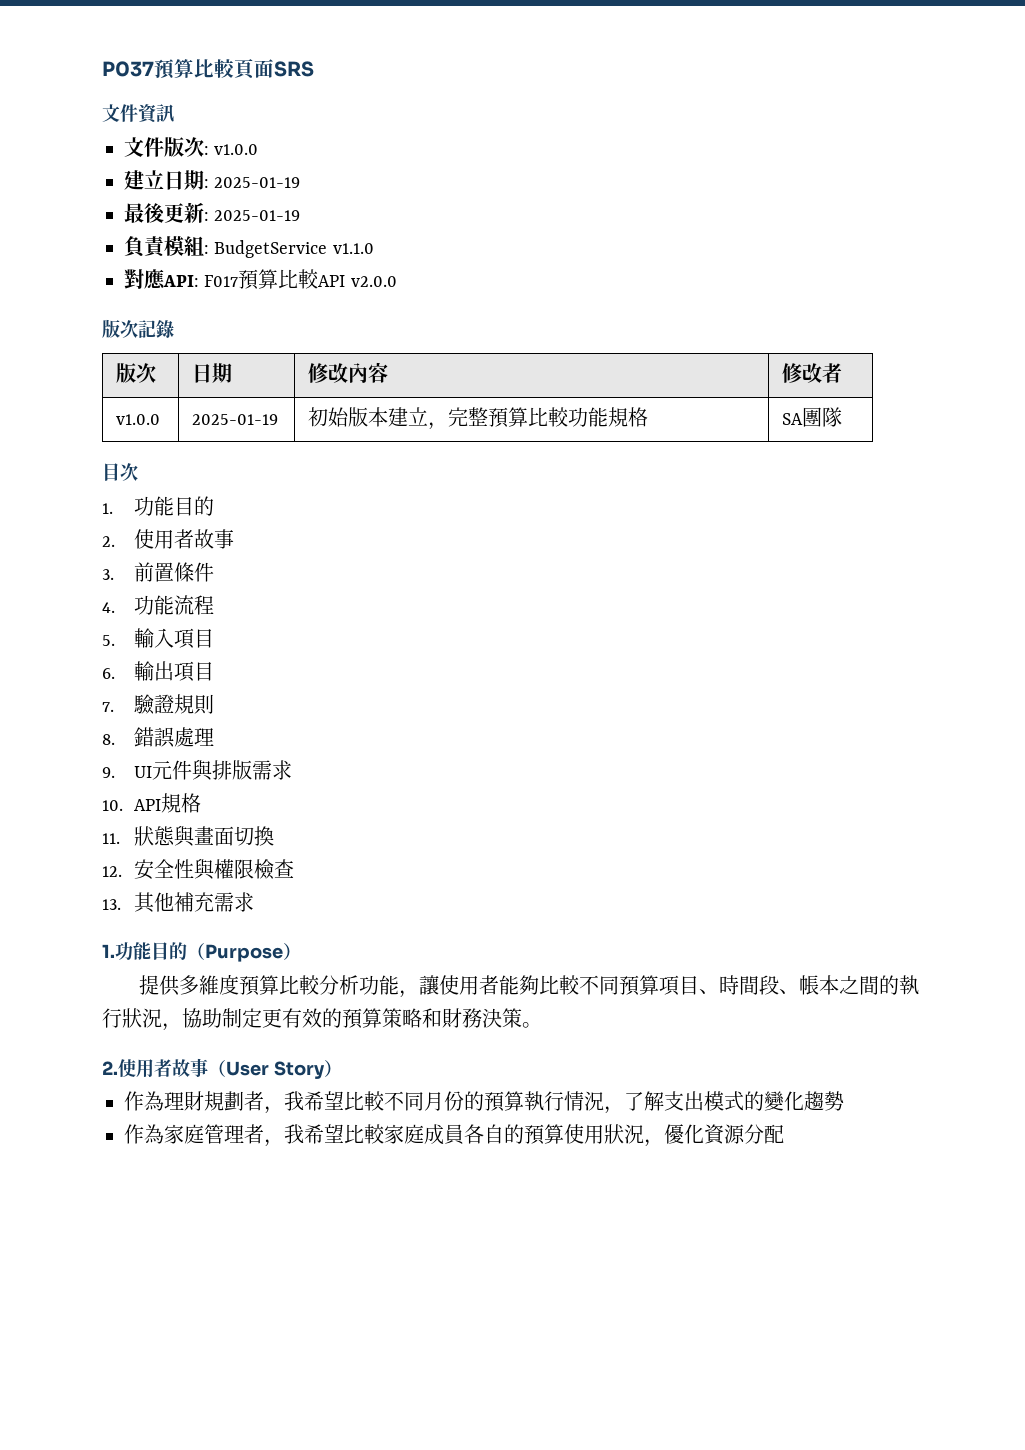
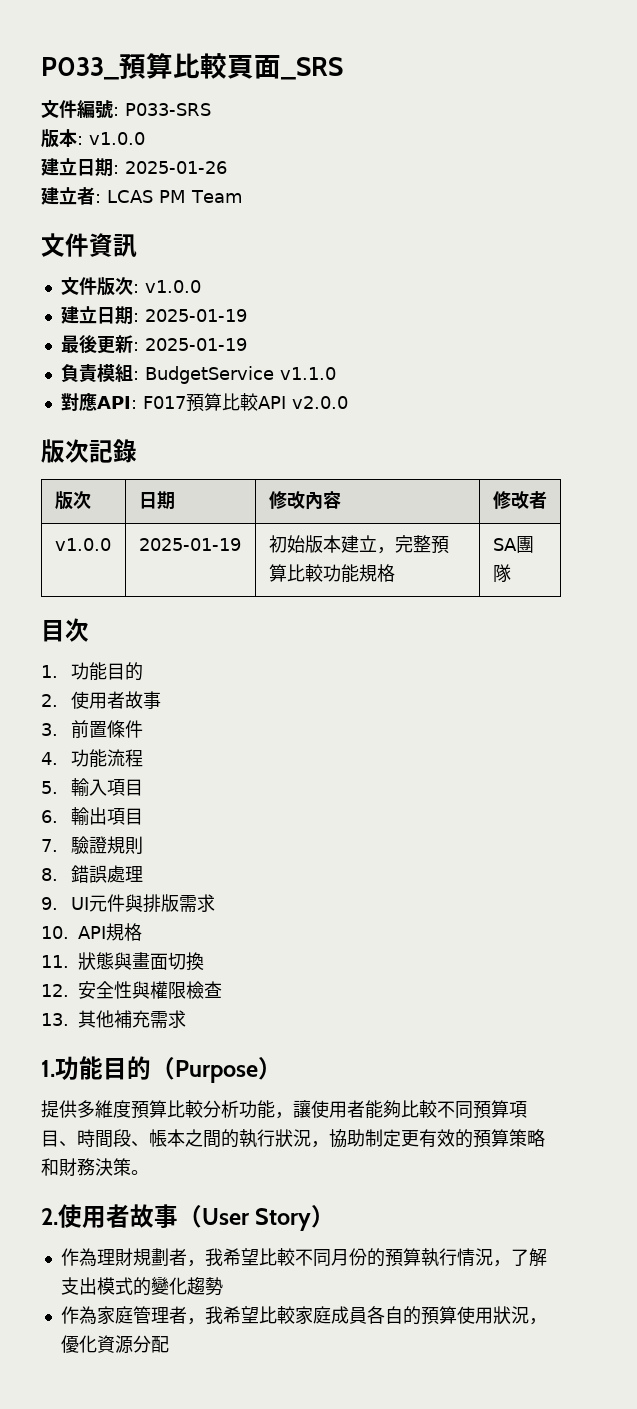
- P037預算比較頁面SRS
+ P033_預算比較頁面_SRS
+ 文件編號: P033-SRS
+ 版本: v1.0.0
+ 建立日期: 2025-01-26
+ 建立者: LCAS PM Team

